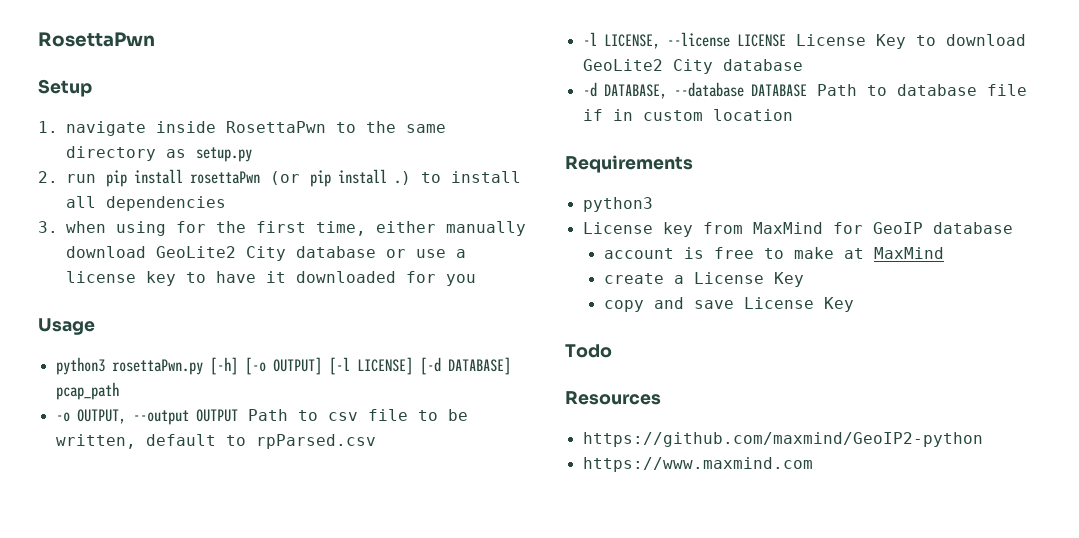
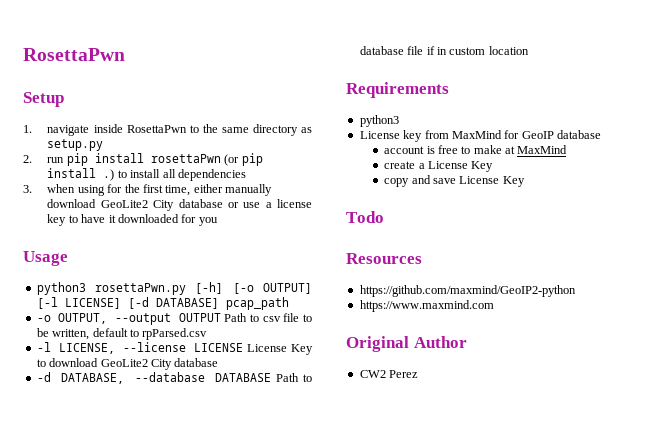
+ Original Author
+ CW2 Perez

